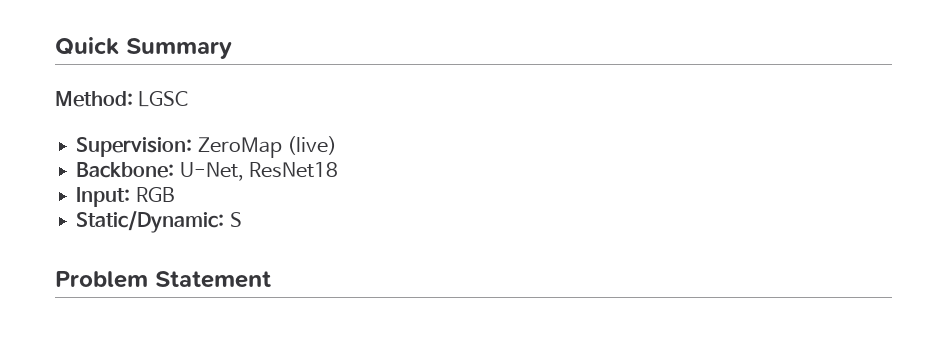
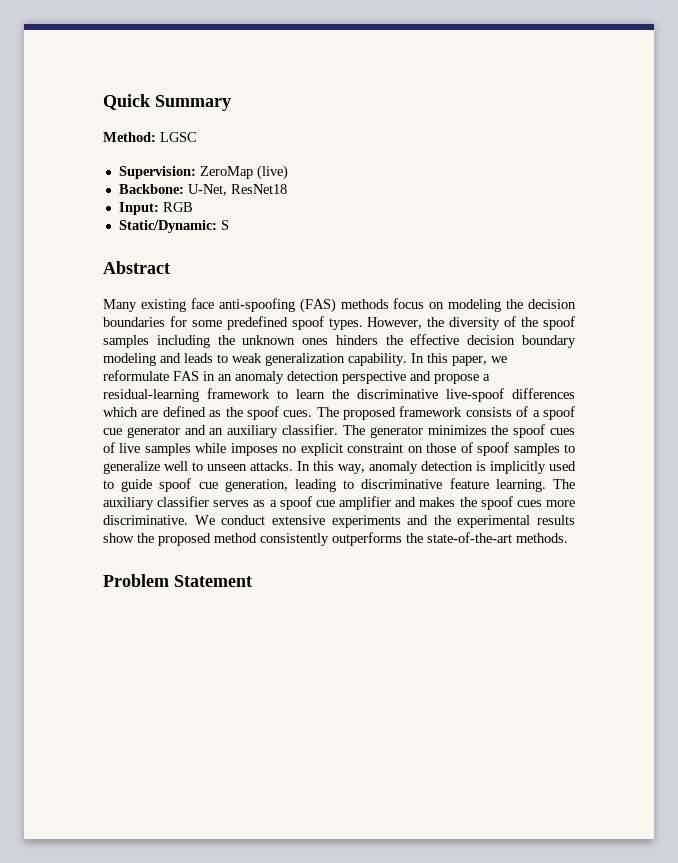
+ Abstract
+ Many existing face anti-spoofing (FAS) methods focus on modeling the decision boundaries for some predefined spoof types. However, the diversity of the spoof samples including the unknown ones hinders the effective decision boundary modeling and leads to weak generalization capability. In this paper, we reformulate FAS in an anomaly detection perspective and propose a residual-learning framework to learn the discriminative live-spoof differences which are defined as the spoof cues. The proposed framework consists of a spoof cue generator and an auxiliary classifier. The generator minimizes the spoof cues of live samples while imposes no explicit constraint on those of spoof samples to generalize well to unseen attacks. In this way, anomaly detection is implicitly used to guide spoof cue generation, leading to discriminative feature learning. The auxiliary classifier serves as a spoof cue amplifier and makes the spoof cues more discriminative. We conduct extensive experiments and the experimental results show the proposed method consistently outperforms the state-of-the-art methods.

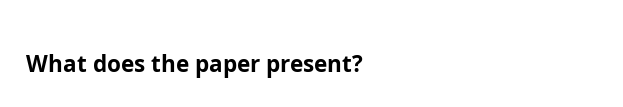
- Quick Summary
- Method: LGSC
- Supervision: ZeroMap (live)
- Backbone: U-Net, ResNet18
- Input: RGB
- Static/Dynamic: S
- Abstract
- Many existing face anti-spoofing (FAS) methods focus on modeling the decision boundaries for some predefined spoof types. However, the diversity of the spoof samples including the unknown ones hinders the effective decision boundary modeling and leads to weak generalization capability. In this paper, we reformulate FAS in an anomaly detection perspective and propose a residual-learning framework to learn the discriminative live-spoof differences which are defined as the spoof cues. The proposed framework consists of a spoof cue generator and an auxiliary classifier. The generator minimizes the spoof cues of live samples while imposes no explicit constraint on those of spoof samples to generalize well to unseen attacks. In this way, anomaly detection is implicitly used to guide spoof cue generation, leading to discriminative feature learning. The auxiliary classifier serves as a spoof cue amplifier and makes the spoof cues more discriminative. We conduct extensive experiments and the experimental results show the proposed method consistently outperforms the state-of-the-art methods.
- Problem Statement
+ What does the paper present?

